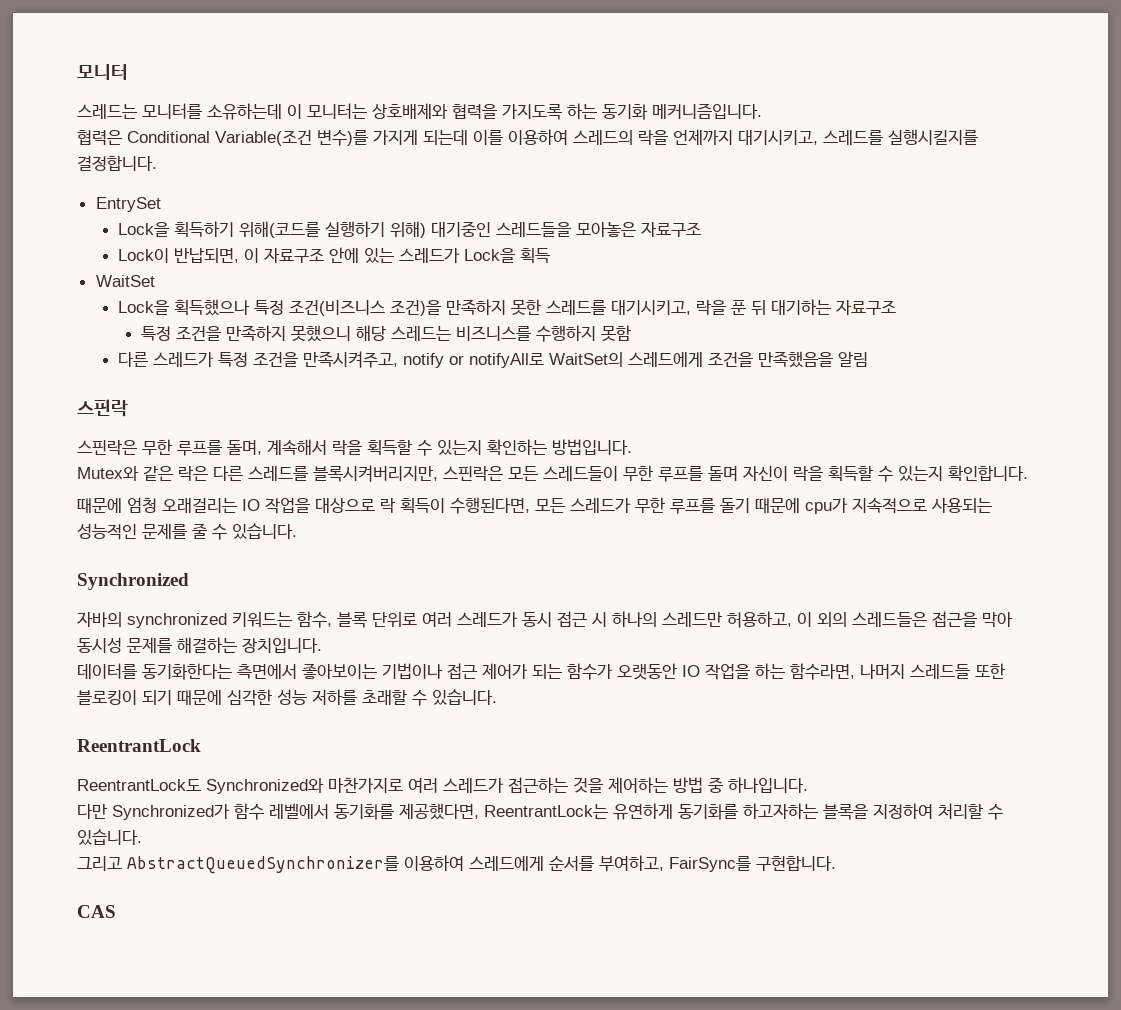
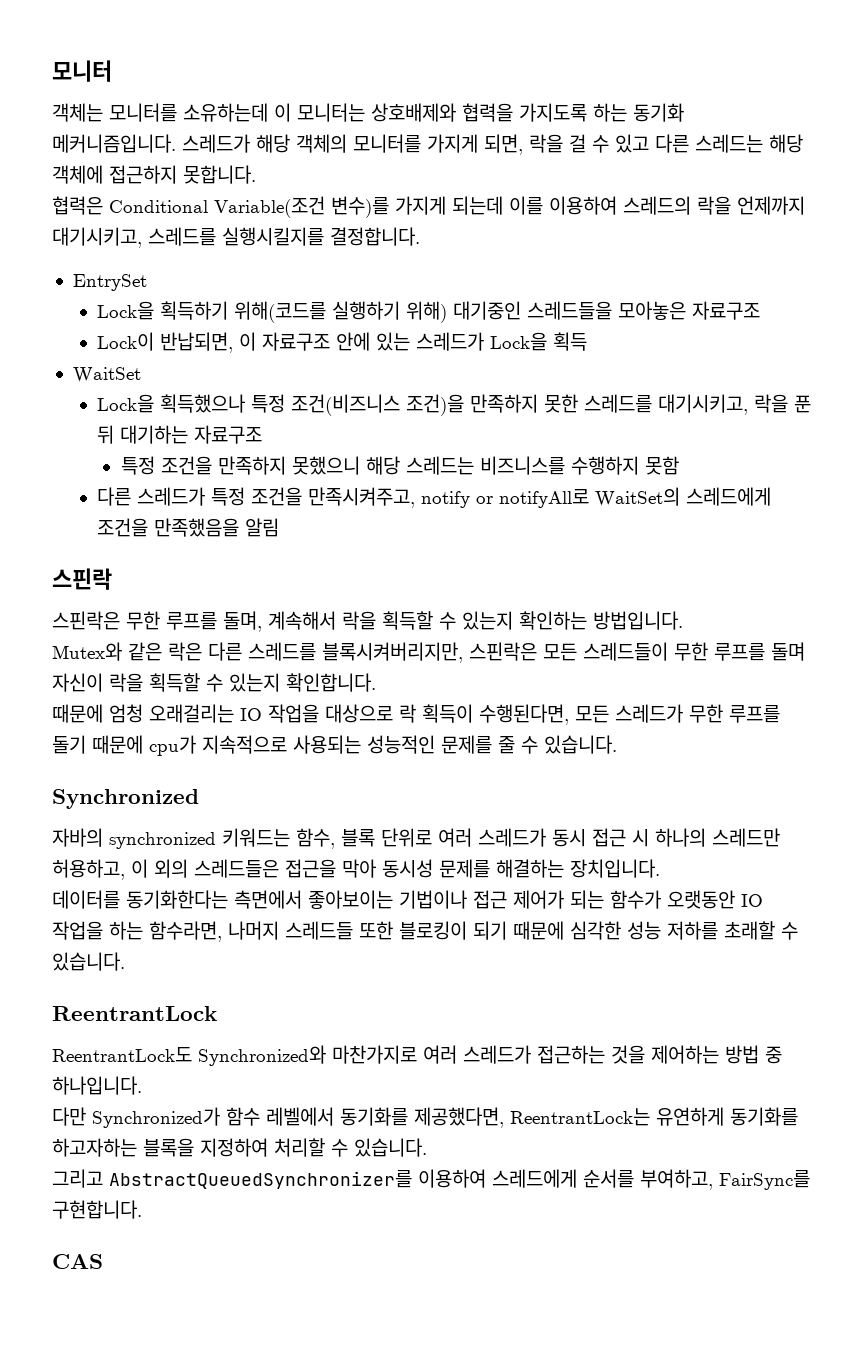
- 스레드는 모니터를 소유하는데 이 모니터는 상호배제와 협력을 가지도록 하는 동기화 메커니즘입니다.
+ 객체는 모니터를 소유하는데 이 모니터는 상호배제와 협력을 가지도록 하는 동기화 메커니즘입니다. 스레드가 해당 객체의 모니터를 가지게 되면, 락을 걸 수 있고 다른 스레드는 해당 객체에 접근하지 못합니다.

